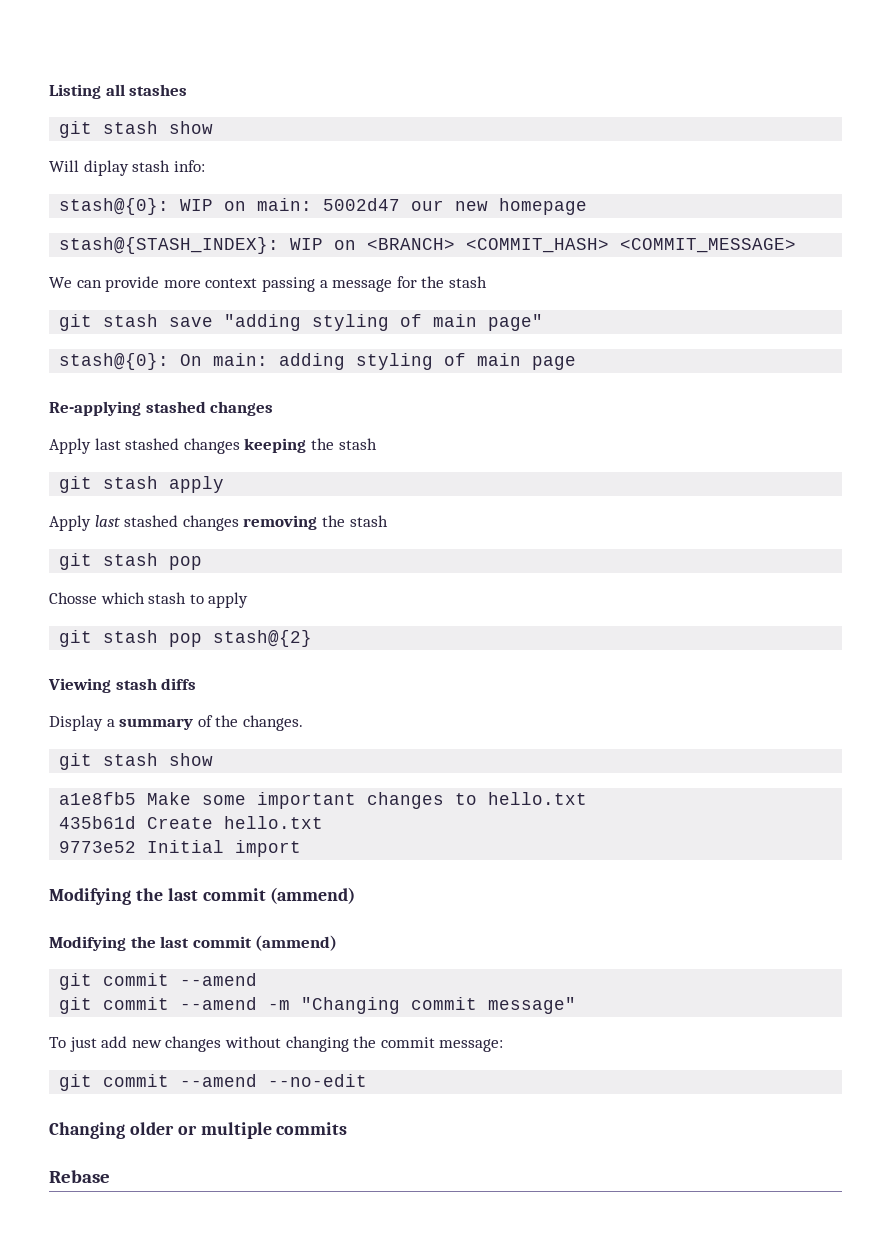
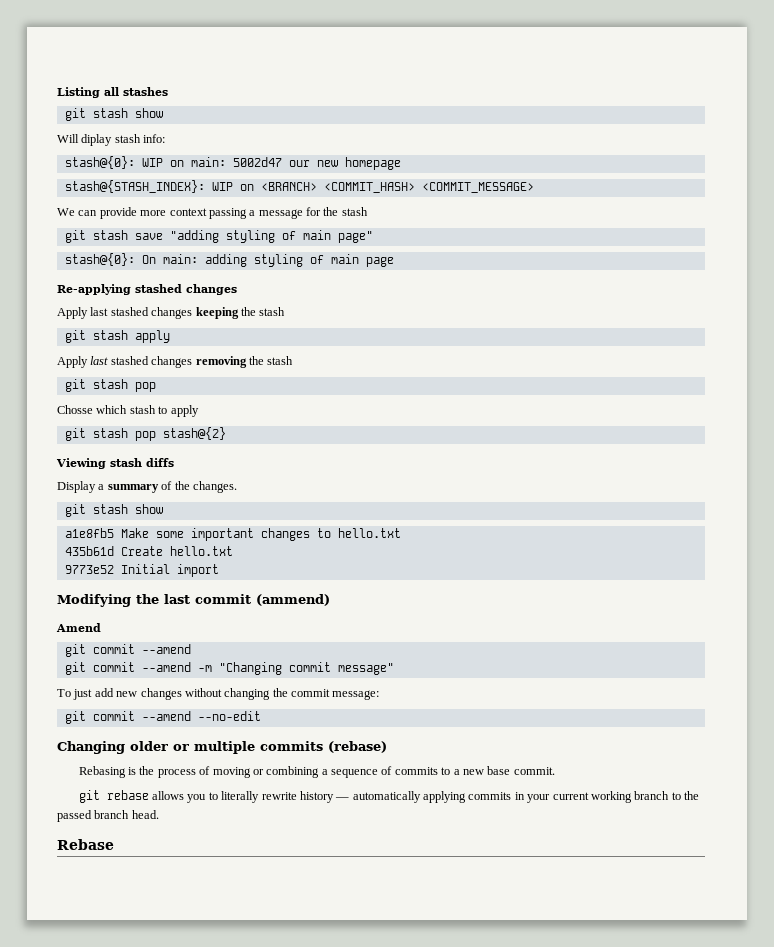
  9773e52 Initial import
  Modifying the last commit (ammend)
- Modifying the last commit (ammend)
+ Amend
- Changing older or multiple commits
+ Changing older or multiple commits (rebase)
+ Rebasing is the process of moving or combining a sequence of commits to a new base commit.
+ git rebase allows you to literally rewrite history — automatically applying commits in your current working branch to the passed branch head.

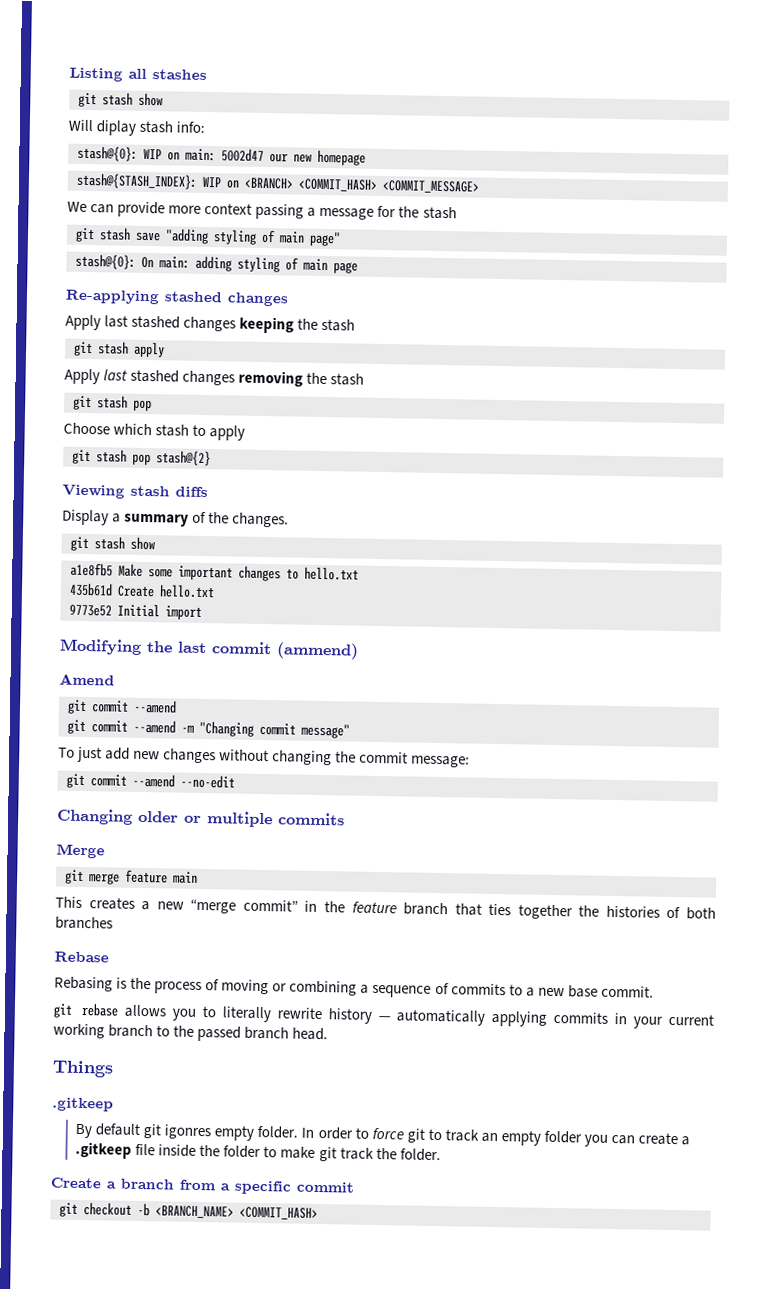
- Chosse which stash to apply
+ Choose which stash to apply
- Changing older or multiple commits (rebase)
+ Changing older or multiple commits
+ Merge
+ git merge feature main
+ This creates a new “merge commit” in the feature branch that ties together the histories of both branches
+ Rebase
- Rebase
+ Things
+ .gitkeep
+ By default git igonres empty folder. In order to force git to track an empty folder you can create a .gitkeep file inside the folder to make git track the folder.
+ Create a branch from a specific commit
+ git checkout -b <BRANCH_NAME> <COMMIT_HASH>

